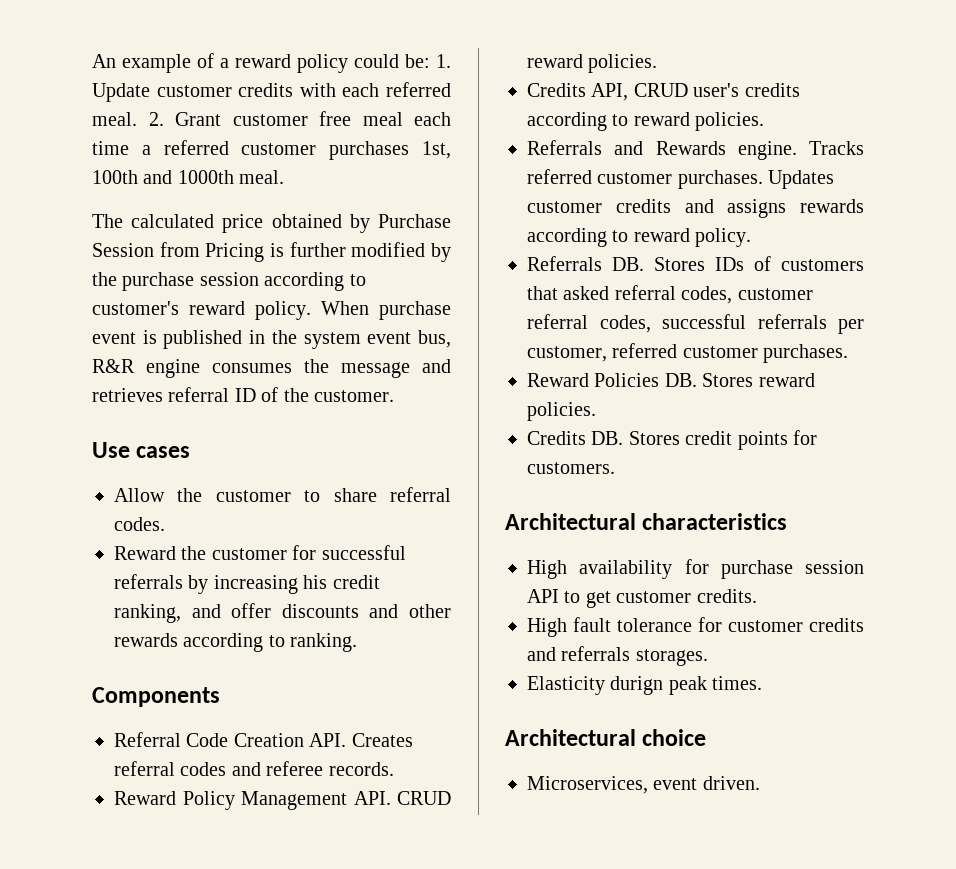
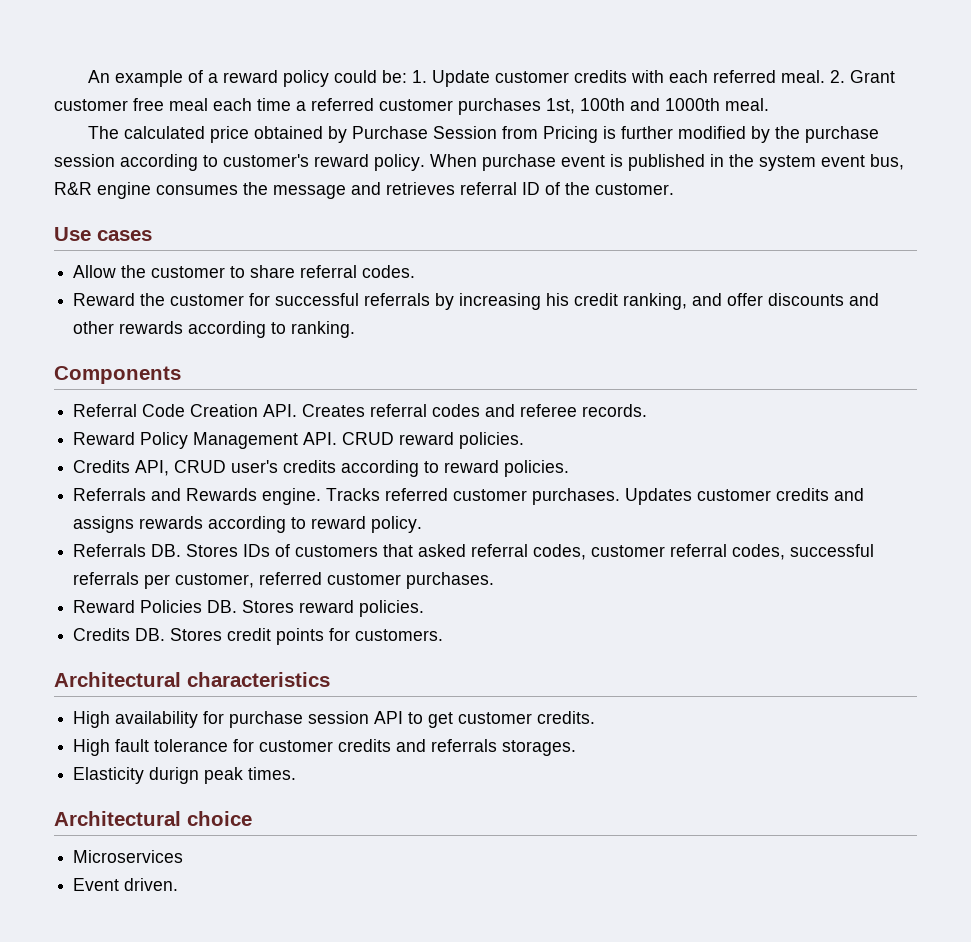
- Microservices, event driven.
+ Microservices
+ Event driven.

